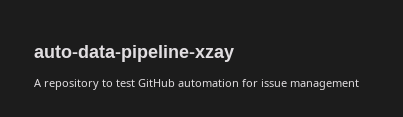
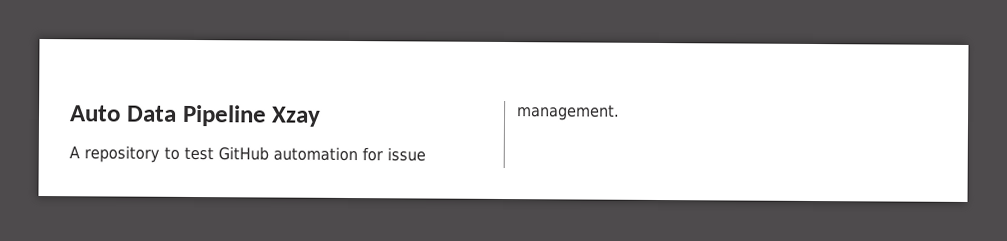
- auto-data-pipeline-xzay
+ Auto Data Pipeline Xzay
- A repository to test GitHub automation for issue management
+ A repository to test GitHub automation for issue management.

